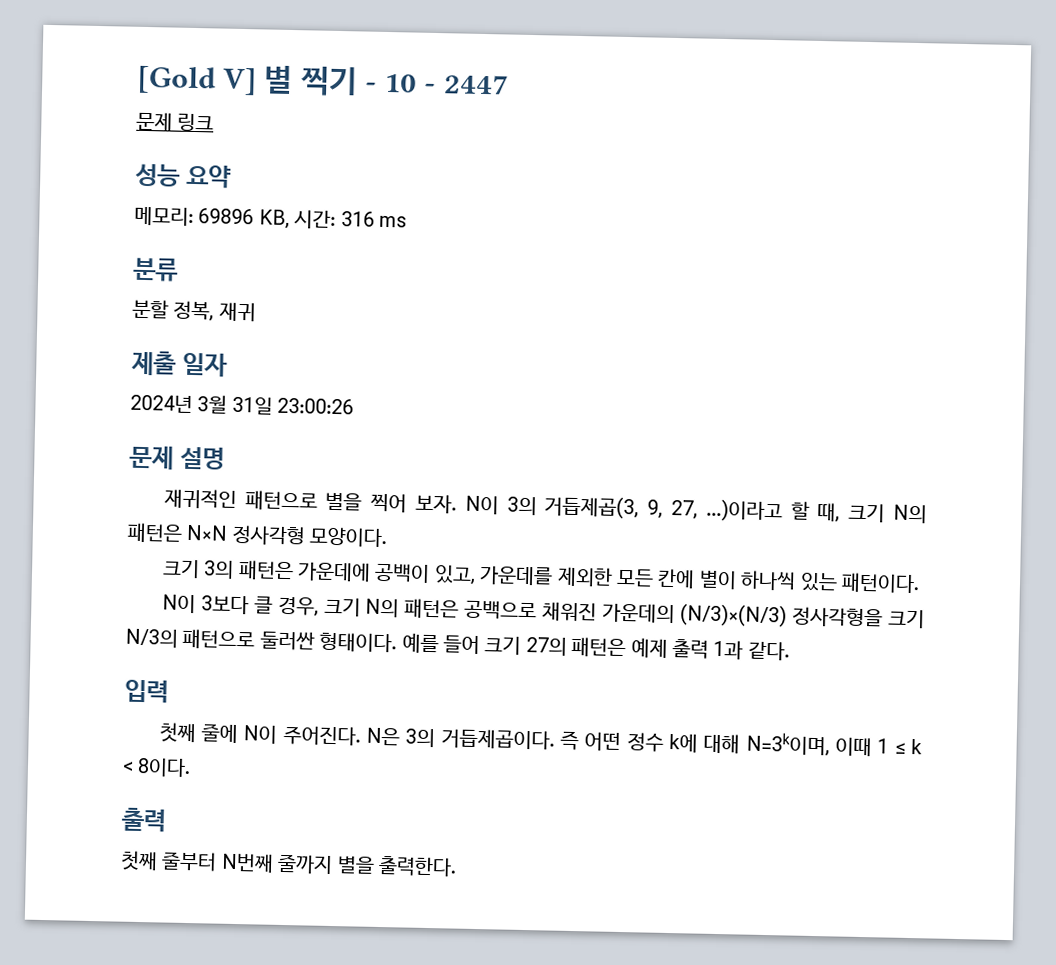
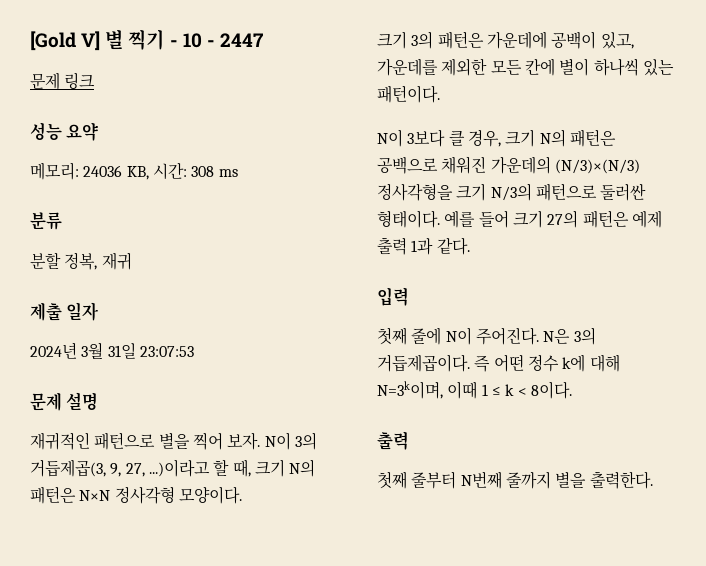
- 메모리: 69896 KB, 시간: 316 ms
+ 메모리: 24036 KB, 시간: 308 ms
- 2024년 3월 31일 23:00:26
+ 2024년 3월 31일 23:07:53

